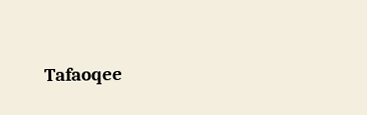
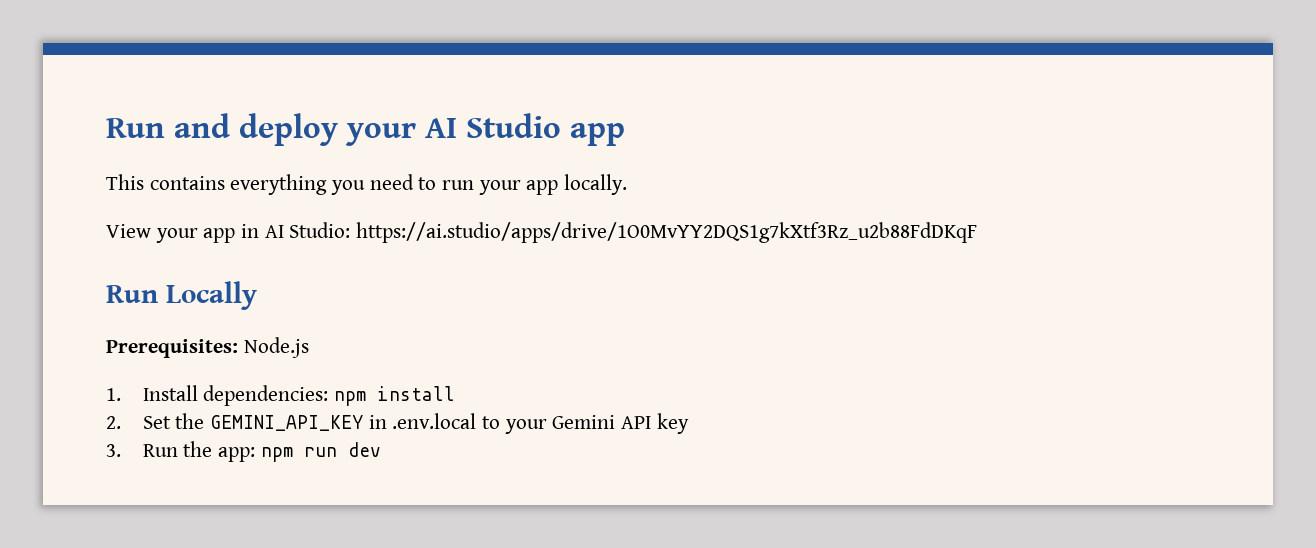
- Tafaoqee
+ Run and deploy your AI Studio app
+ This contains everything you need to run your app locally.
+ View your app in AI Studio: https://ai.studio/apps/drive/1O0MvYY2DQS1g7kXtf3Rz_u2b88FdDKqF
+ Run Locally
+ Prerequisites: Node.js
+ 1. Install dependencies: npm install
+ 2. Set the GEMINI_API_KEY in .env.local to your Gemini API key
+ 3. Run the app: npm run dev

